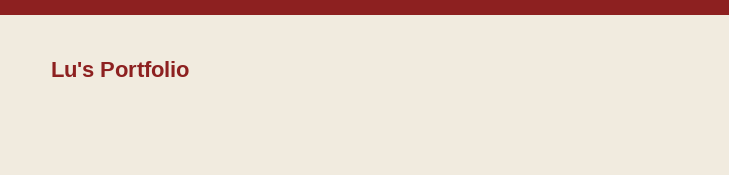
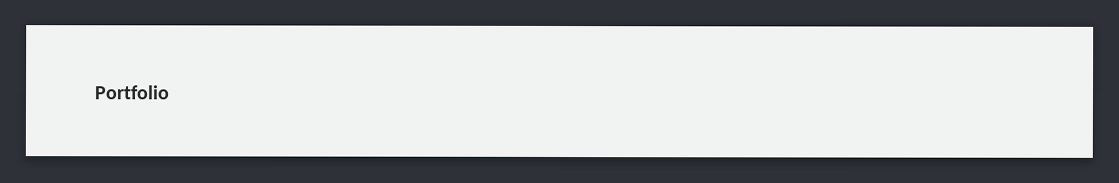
- Lu's Portfolio
+ Portfolio

